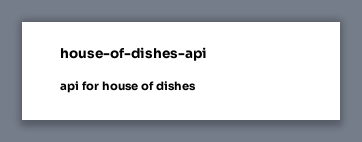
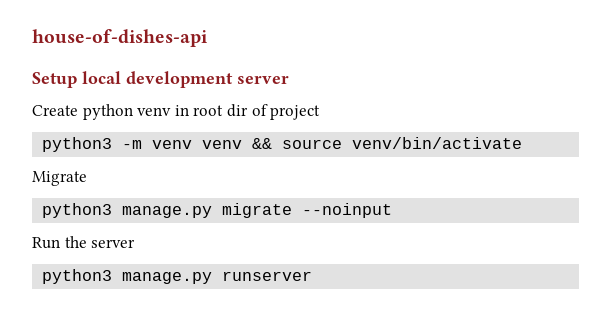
- api for house of dishes
+ Setup local development server
+ Create python venv in root dir of project
+ python3 -m venv venv && source venv/bin/activate
+ Migrate
+ python3 manage.py migrate --noinput
+ Run the server
+ python3 manage.py runserver

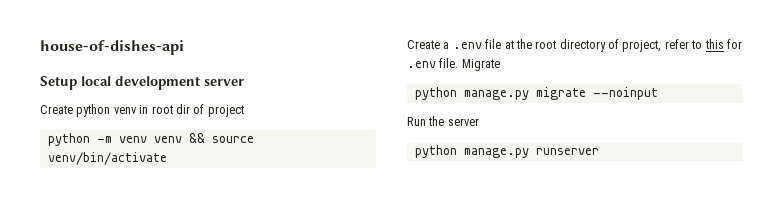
- python3 -m venv venv && source venv/bin/activate
+ python -m venv venv && source venv/bin/activate
+ Create a .env file at the root directory of project, refer to this for .env file.
- python3 manage.py migrate --noinput
+ python manage.py migrate --noinput
- python3 manage.py runserver
+ python manage.py runserver

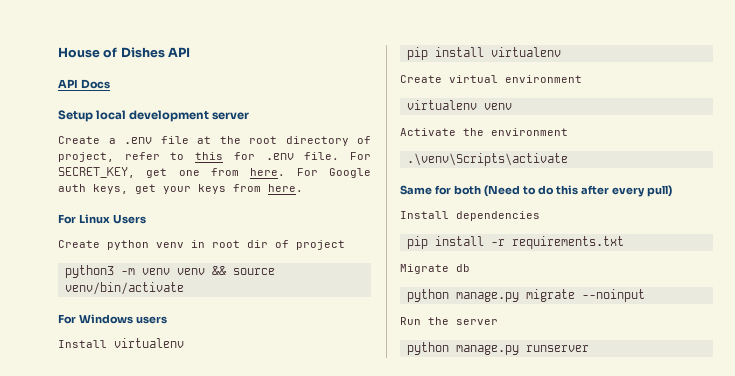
- house-of-dishes-api
+ House of Dishes API
+ API Docs
  Setup local development server
- Create python venv in root dir of project
- python -m venv venv && source venv/bin/activate
- Create a .env file at the root directory of project, refer to this for .env file. Migrate
+ Create a .env file at the root directory of project, refer to this for .env file. For SECRET_KEY, get one from here. For Google auth keys, get your keys from here.
+ For Linux Users
+ Create python venv in root dir of project
+ python3 -m venv venv && source venv/bin/activate
+ For Windows users
+ Install virtualenv
+ pip install virtualenv
+ Create virtual environment
+ virtualenv venv
+ Activate the environment
+ .\venv\Scripts\activate
+ Same for both (Need to do this after every pull)
+ Install dependencies
+ pip install -r requirements.txt
+ Migrate db

